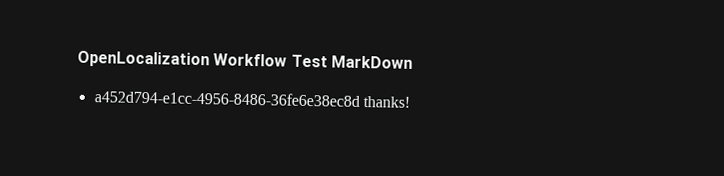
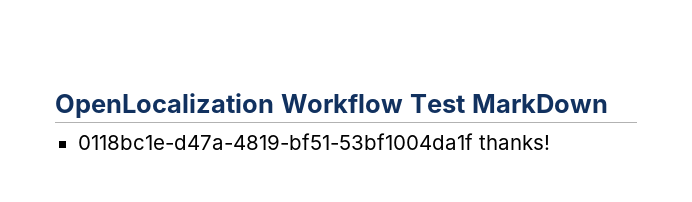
- a452d794-e1cc-4956-8486-36fe6e38ec8d thanks!
+ 0118bc1e-d47a-4819-bf51-53bf1004da1f thanks!

